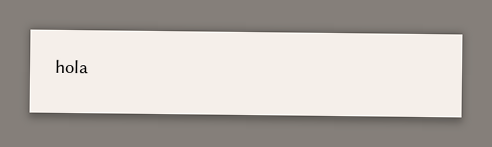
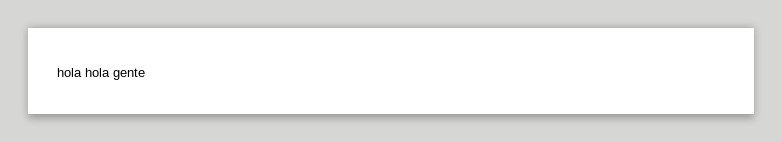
- hola
+ hola hola gente

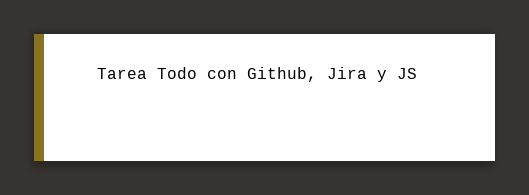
- hola hola gente
+ Tarea Todo con Github, Jira y JS

